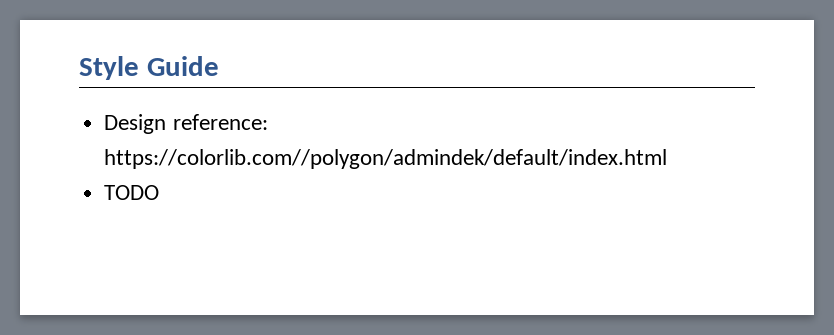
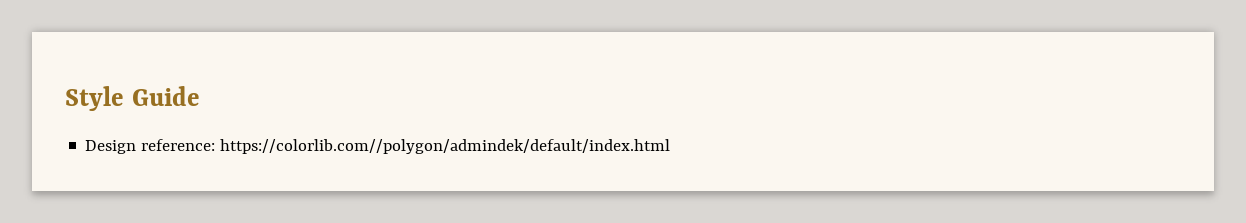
- TODO

